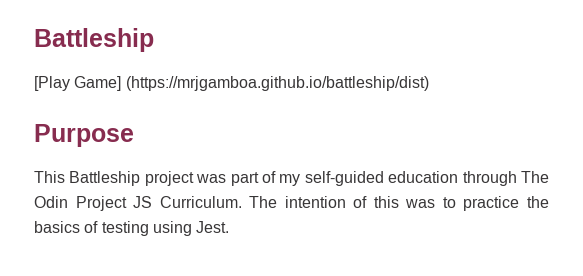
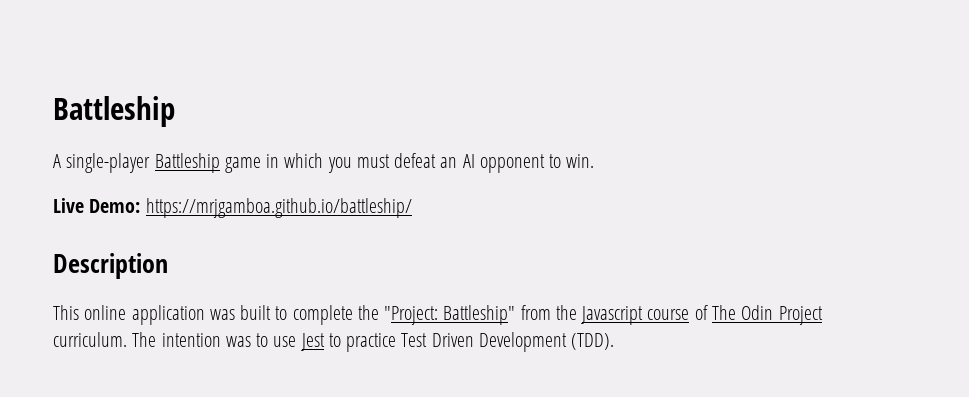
- [Play Game] (https://mrjgamboa.github.io/battleship/dist)
- Purpose
- This Battleship project was part of my self-guided education through The Odin Project JS Curriculum. The intention of this was to practice the basics of testing using Jest.
+ A single-player Battleship game in which you must defeat an AI opponent to win.
+ Live Demo: https://mrjgamboa.github.io/battleship/
+ Description
+ This online application was built to complete the "Project: Battleship" from the Javascript course of The Odin Project curriculum. The intention was to use Jest to practice Test Driven Development (TDD).

